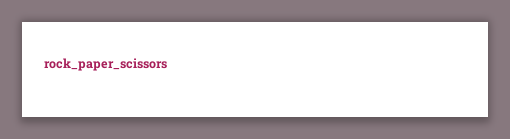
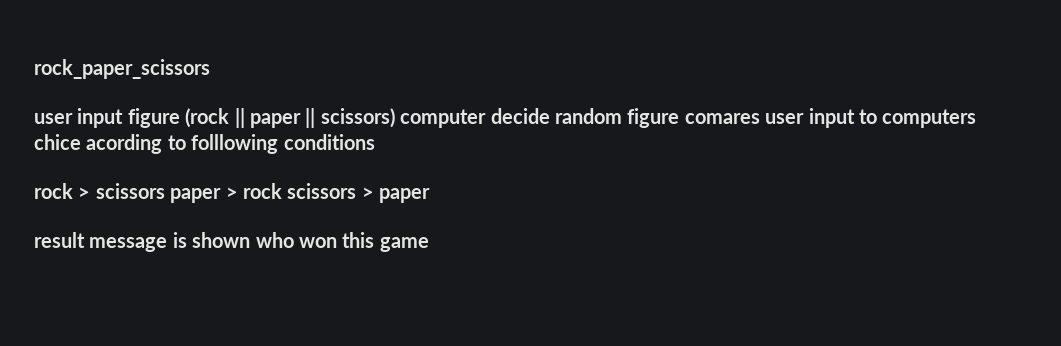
+ user input figure (rock || paper || scissors) computer decide random figure comares user input to computers chice acording to folllowing conditions
+ rock > scissors paper > rock scissors > paper
+ result message is shown who won this game

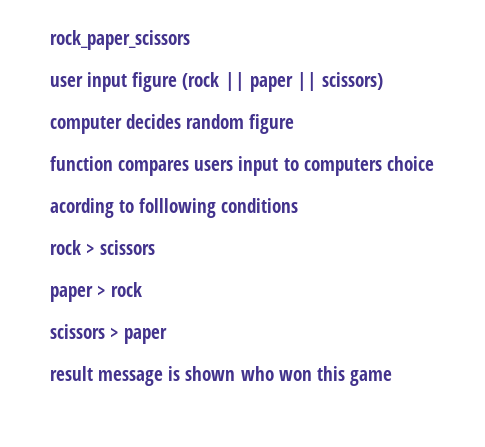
- user input figure (rock || paper || scissors) computer decide random figure comares user input to computers chice acording to folllowing conditions
+ user input figure (rock || paper || scissors)
+ computer decides random figure
+ function compares users input to computers choice
+ acording to folllowing conditions
- rock > scissors paper > rock scissors > paper
+ rock > scissors
+ paper > rock
+ scissors > paper

